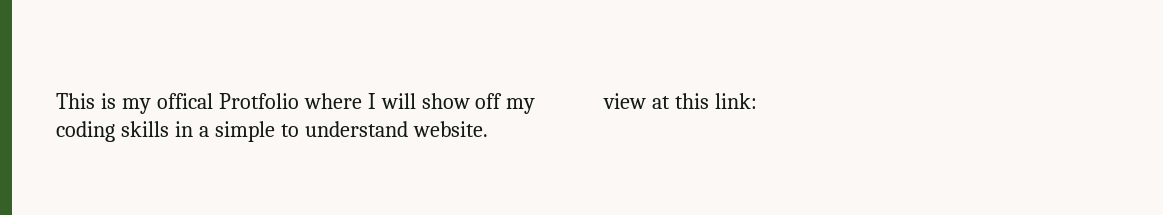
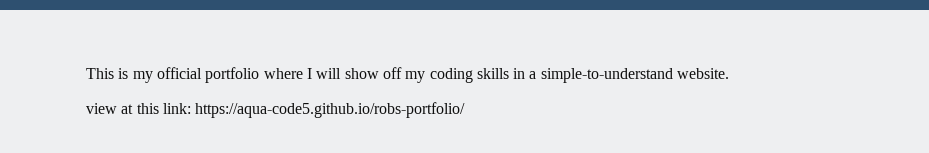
- This is my offical Protfolio where I will show off my coding skills in a simple to understand website.
+ This is my official portfolio where I will show off my coding skills in a simple-to-understand website.
- view at this link:
+ view at this link: https://aqua-code5.github.io/robs-portfolio/

